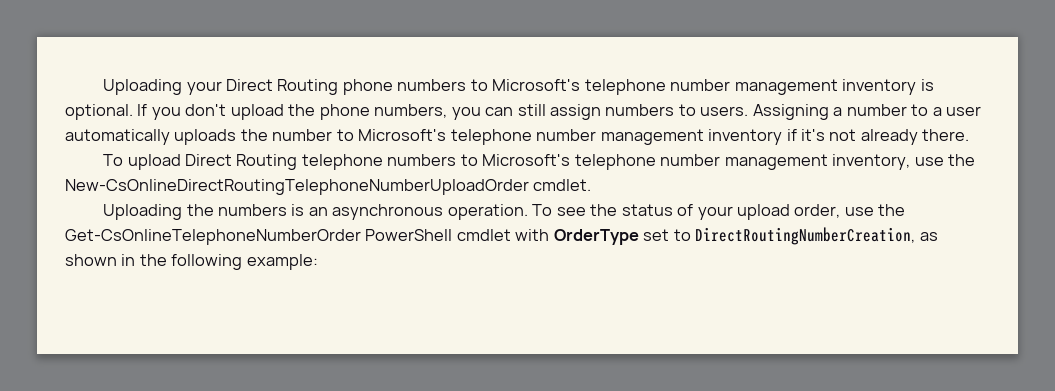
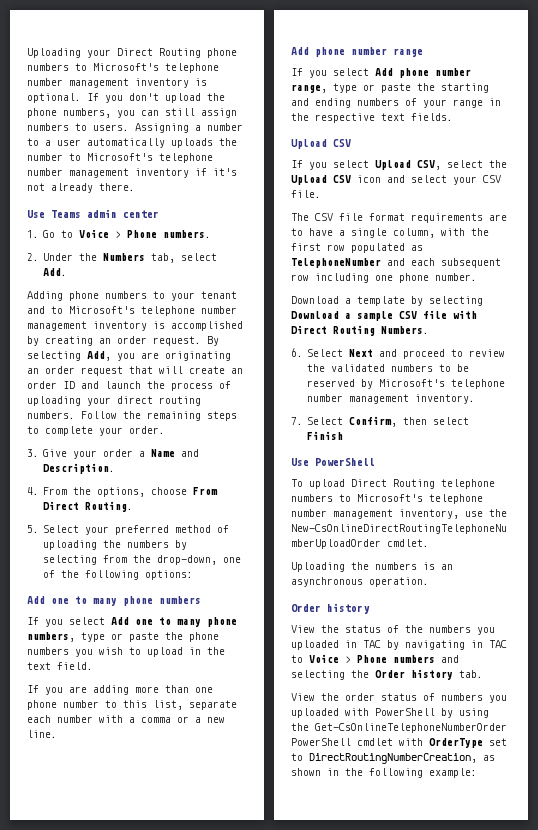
+ Use Teams admin center
+ 1. Go to Voice > Phone numbers.
+ 2. Under the Numbers tab, select Add.
+ Adding phone numbers to your tenant and to Microsoft's telephone number management inventory is accomplished by creating an order request. By selecting Add, you are originating an order request that will create an order ID and launch the process of uploading your direct routing numbers. Follow the remaining steps to complete your order.
+ 3. Give your order a Name and Description.
+ 4. From the options, choose From Direct Routing.
+ 5. Select your preferred method of uploading the numbers by selecting from the drop-down, one of the following options:
+ Add one to many phone numbers
+ If you select Add one to many phone numbers, type or paste the phone numbers you wish to upload in the text field.
+ If you are adding more than one phone number to this list, separate each number with a comma or a new line.
+ Add phone number range
+ If you select Add phone number range, type or paste the starting and ending numbers of your range in the respective text fields.
+ Upload CSV
+ If you select Upload CSV, select the Upload CSV icon and select your CSV file.
+ The CSV file format requirements are to have a single column, with the first row populated as TelephoneNumber and each subsequent row including one phone number.
+ Download a template by selecting Download a sample CSV file with Direct Routing Numbers.
+ 6. Select Next and proceed to review the validated numbers to be reserved by Microsoft's telephone number management inventory.
+ 7. Select Confirm, then select Finish
+ Use PowerShell
- Uploading the numbers is an asynchronous operation. To see the status of your upload order, use the Get-CsOnlineTelephoneNumberOrder PowerShell cmdlet with OrderType set to DirectRoutingNumberCreation, as shown in the following example:
+ Uploading the numbers is an asynchronous operation.
+ Order history
+ View the status of the numbers you uploaded in TAC by navigating in TAC to Voice > Phone numbers and selecting the Order history tab.
+ View the order status of numbers you uploaded with PowerShell by using the Get-CsOnlineTelephoneNumberOrder PowerShell cmdlet with OrderType set to DirectRoutingNumberCreation, as shown in the following example:

